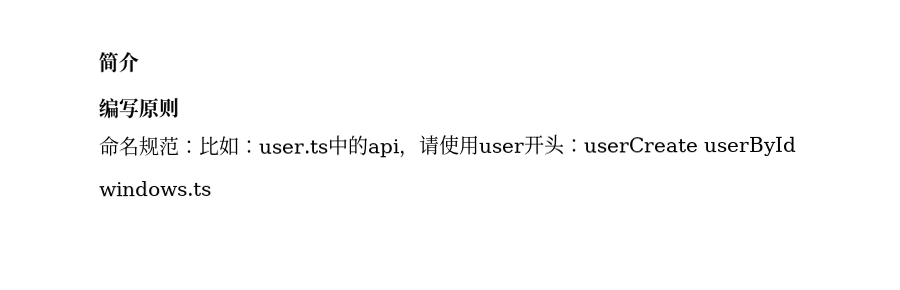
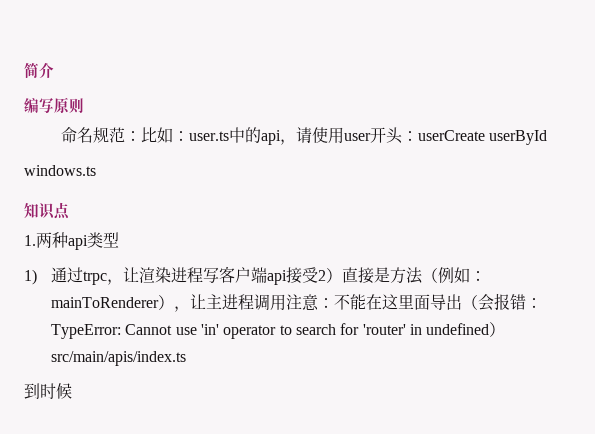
+ 知识点
+ 1.两种api类型
+ 1)通过trpc，让渲染进程写客户端api接受2）直接是方法（例如：mainToRenderer），让主进程调用注意：不能在这里面导出（会报错：TypeError: Cannot use 'in' operator to search for 'router' in undefined）src/main/apis/index.ts
+ 到时候

